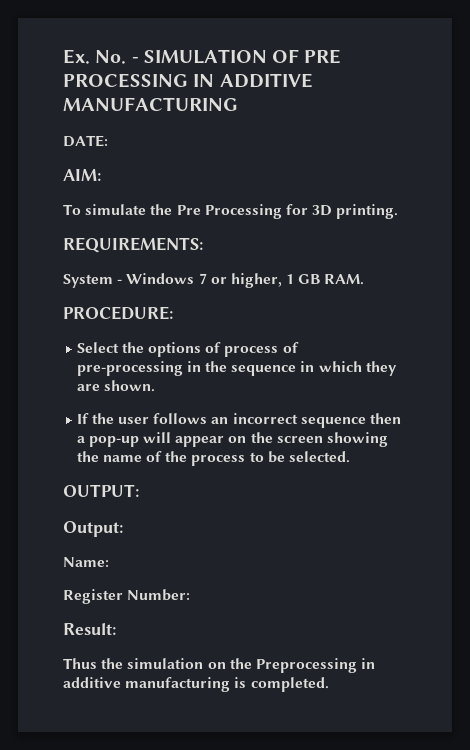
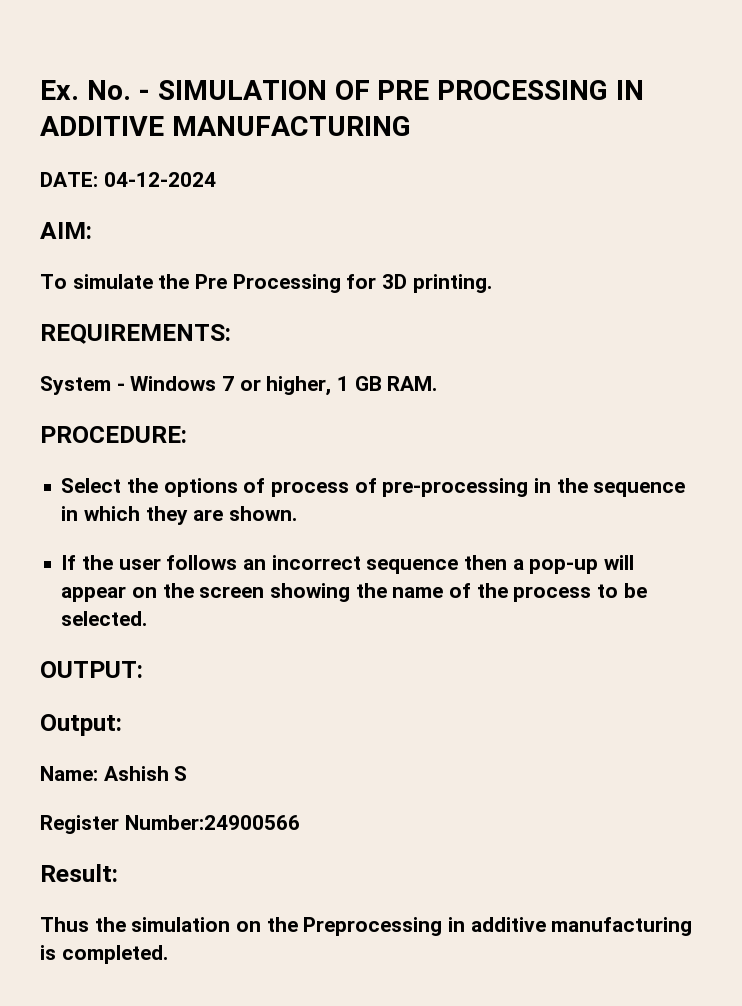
- DATE:
+ DATE: 04-12-2024
- Name:
+ Name: Ashish S
- Register Number:
+ Register Number:24900566

